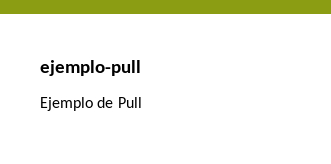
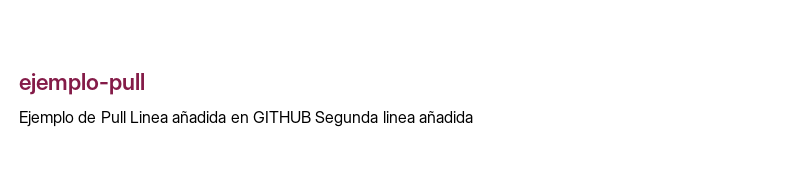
- Ejemplo de Pull
+ Ejemplo de Pull Linea añadida en GITHUB Segunda linea añadida

